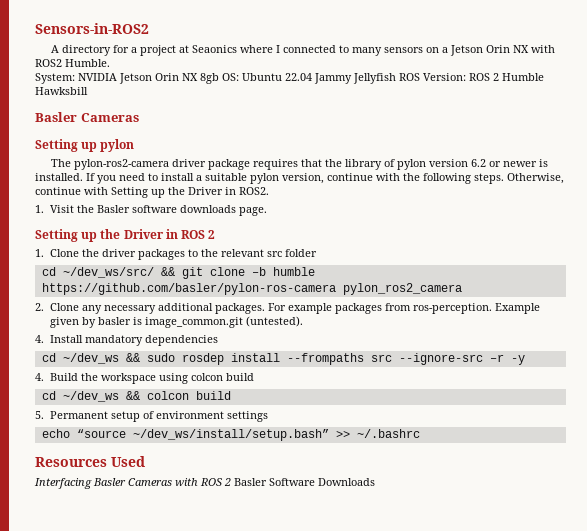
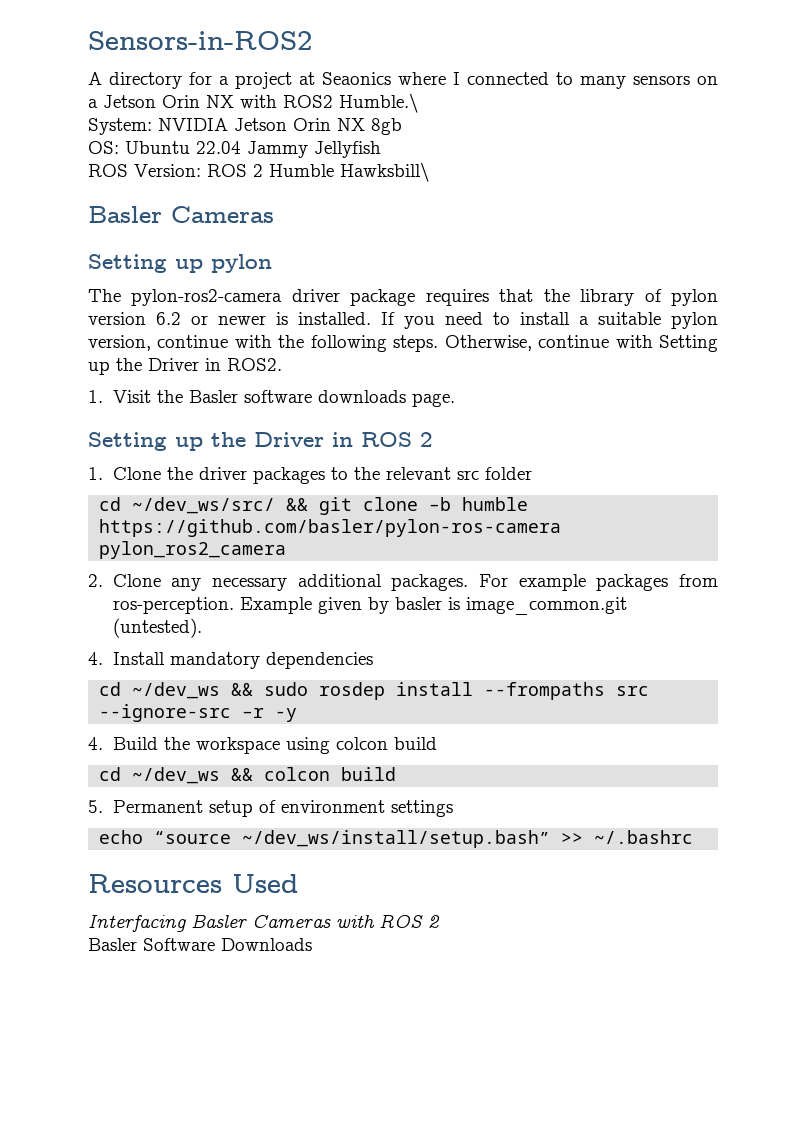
- A directory for a project at Seaonics where I connected to many sensors on a Jetson Orin NX with ROS2 Humble.
+ A directory for a project at Seaonics where I connected to many sensors on a Jetson Orin NX with ROS2 Humble.\
- System: NVIDIA Jetson Orin NX 8gb OS: Ubuntu 22.04 Jammy Jellyfish ROS Version: ROS 2 Humble Hawksbill
+ System: NVIDIA Jetson Orin NX 8gb
+ OS: Ubuntu 22.04 Jammy Jellyfish
+ ROS Version: ROS 2 Humble Hawksbill\
- Interfacing Basler Cameras with ROS 2 Basler Software Downloads
+ Interfacing Basler Cameras with ROS 2
+ Basler Software Downloads

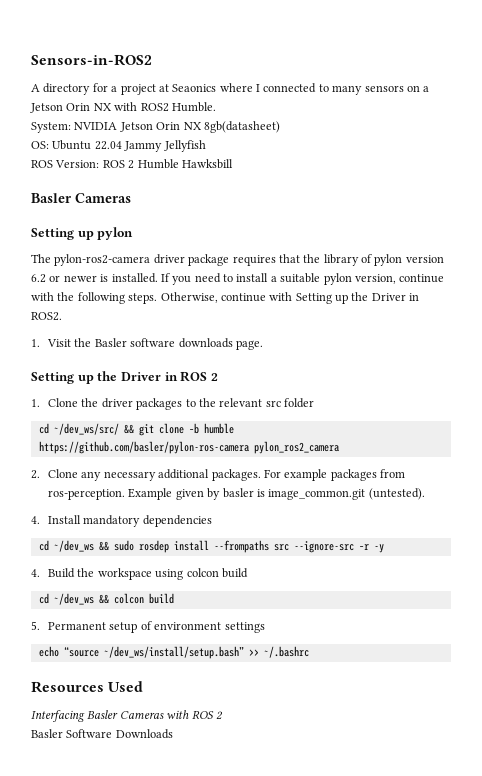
- A directory for a project at Seaonics where I connected to many sensors on a Jetson Orin NX with ROS2 Humble.\
+ A directory for a project at Seaonics where I connected to many sensors on a Jetson Orin NX with ROS2 Humble.
- System: NVIDIA Jetson Orin NX 8gb
+ System: NVIDIA Jetson Orin NX 8gb(datasheet)
- ROS Version: ROS 2 Humble Hawksbill\
+ ROS Version: ROS 2 Humble Hawksbill

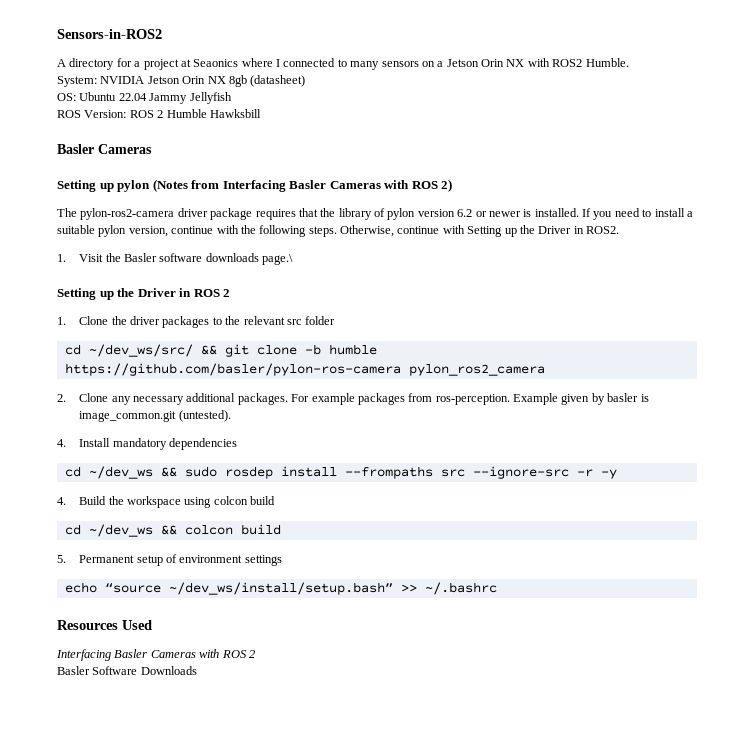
- System: NVIDIA Jetson Orin NX 8gb(datasheet)
+ System: NVIDIA Jetson Orin NX 8gb (datasheet)
- Setting up pylon
+ Setting up pylon (Notes from Interfacing Basler Cameras with ROS 2)
- 1. Visit the Basler software downloads page.
+ 1. Visit the Basler software downloads page.\

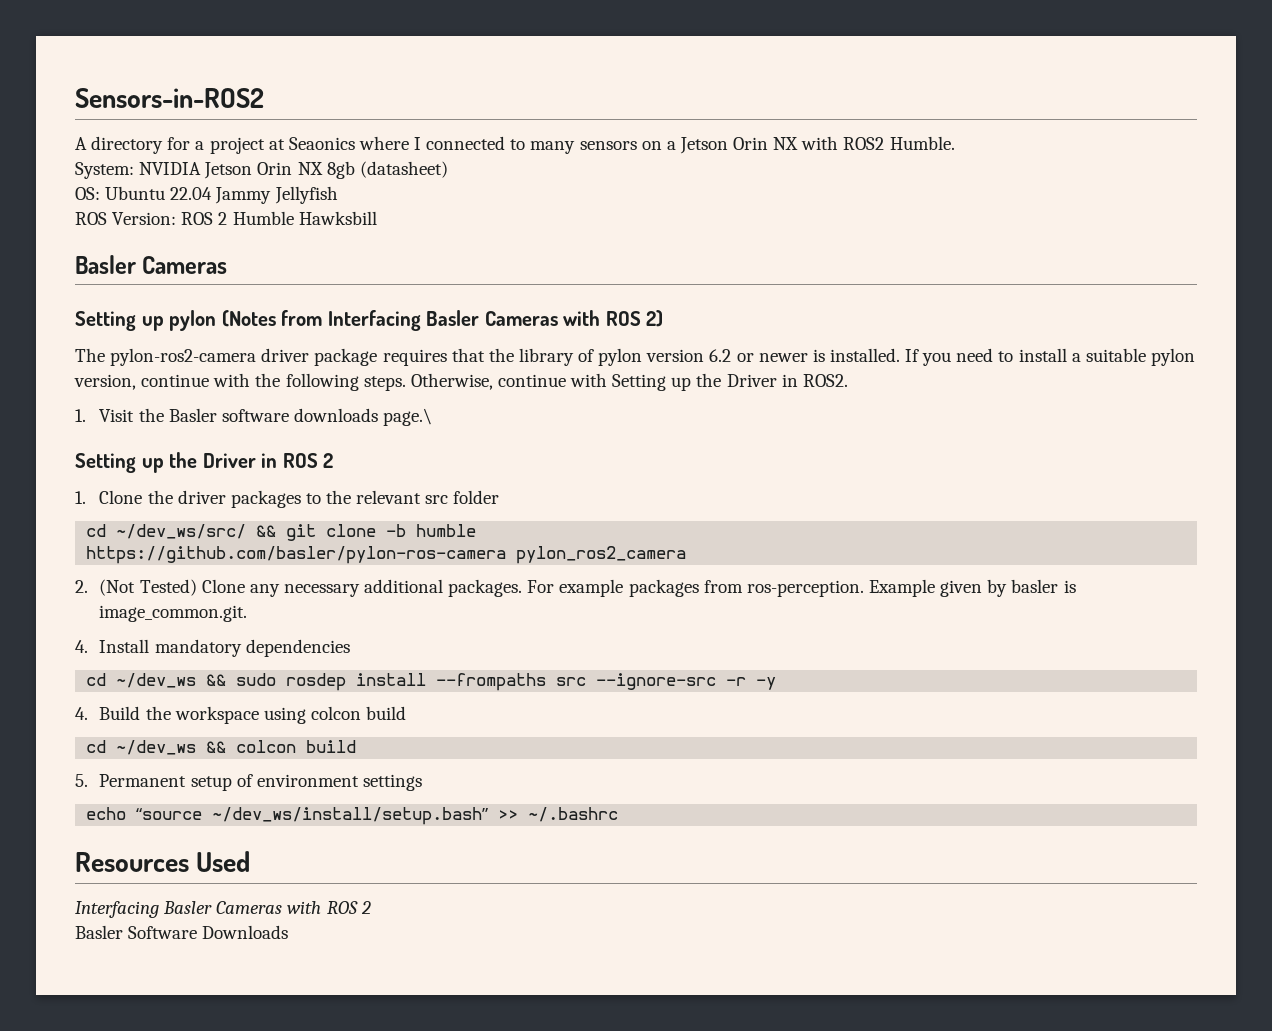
- 2. Clone any necessary additional packages.
+ 2. (Not Tested) Clone any necessary additional packages.
- Example given by basler is image_common.git (untested).
+ Example given by basler is image_common.git.

